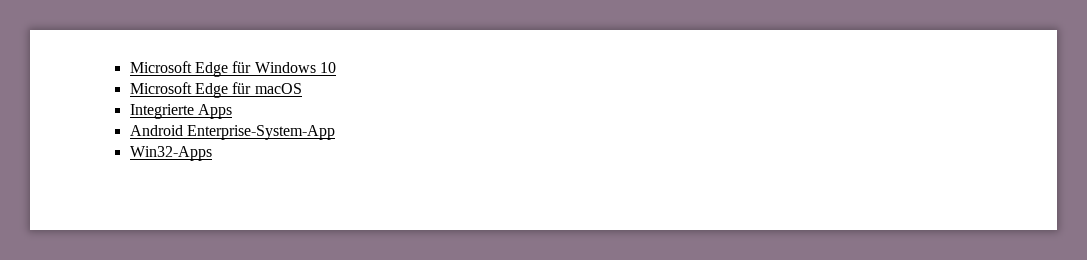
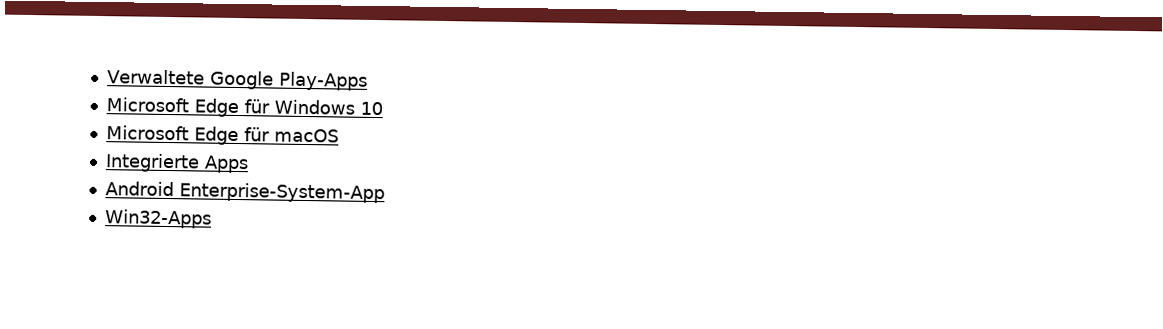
+ Verwaltete Google Play-Apps

